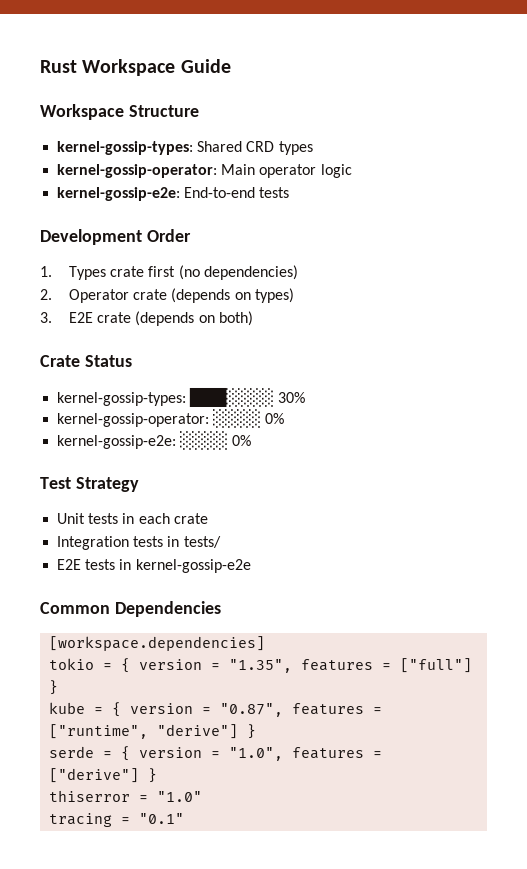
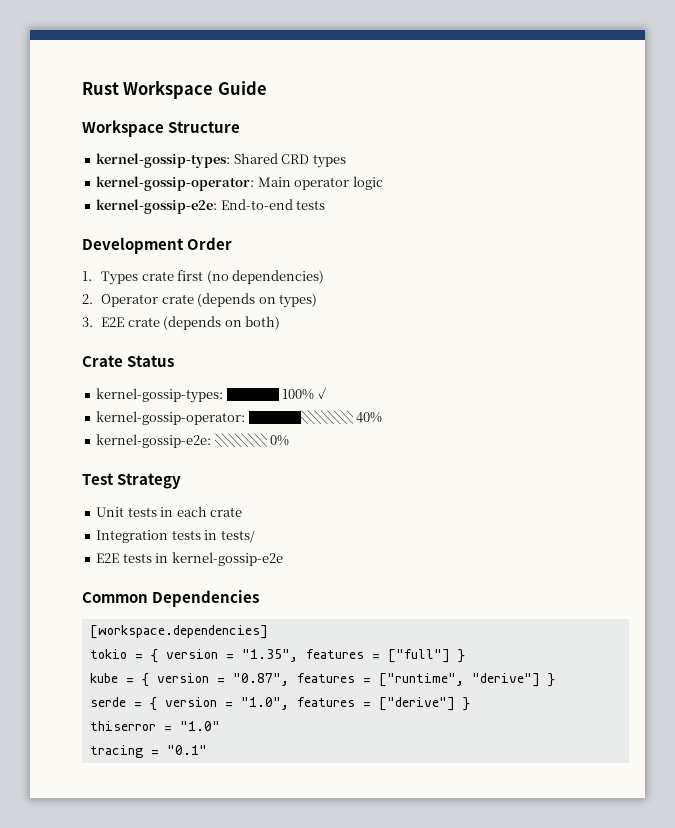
- kernel-gossip-types: ███░░░░ 30%
- kernel-gossip-operator: ░░░░ 0%
+ kernel-gossip-types: ████ 100% ✓
+ kernel-gossip-operator: ████░░░░ 40%

